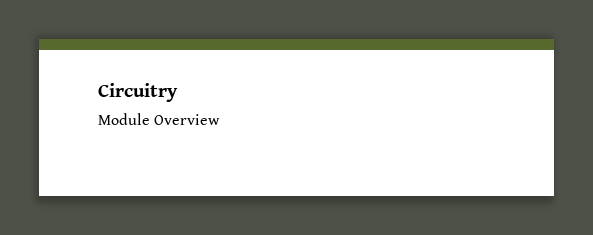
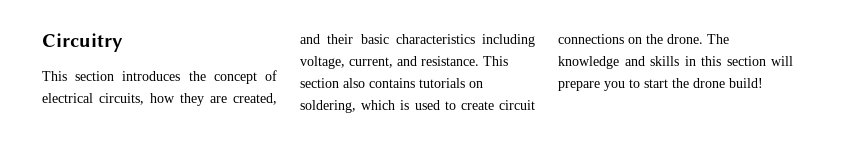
- Module Overview
+ This section introduces the concept of electrical circuits, how they are created, and their basic characteristics including voltage, current, and resistance. This section also contains tutorials on soldering, which is used to create circuit connections on the drone. The knowledge and skills in this section will prepare you to start the drone build!

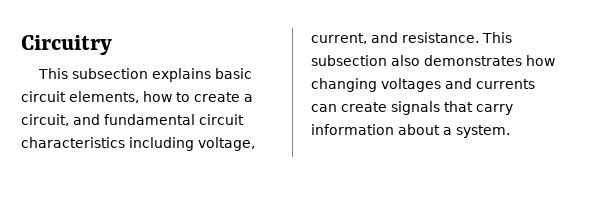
- This section introduces the concept of electrical circuits, how they are created, and their basic characteristics including voltage, current, and resistance.
+ This subsection explains basic circuit elements, how to create a circuit, and fundamental circuit characteristics including voltage, current, and resistance.
- This section also contains tutorials on soldering, which is used to create circuit connections on the drone. The knowledge and skills in this section will prepare you to start the drone build!
+ This subsection also demonstrates how changing voltages and currents can create signals that carry information about a system.

